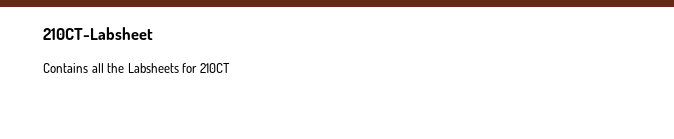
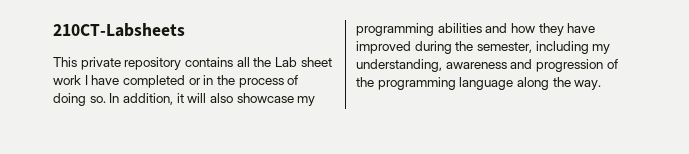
- 210CT-Labsheet
- Contains all the Labsheets for 210CT
+ 210CT-Labsheets
+ This private repository contains all the Lab sheet work I have completed or in the process of doing so. In addition, it will also showcase my programming abilities and how they have improved during the semester, including my understanding, awareness and progression of the programming language along the way.

